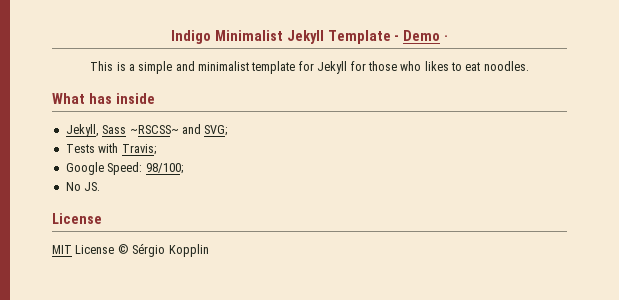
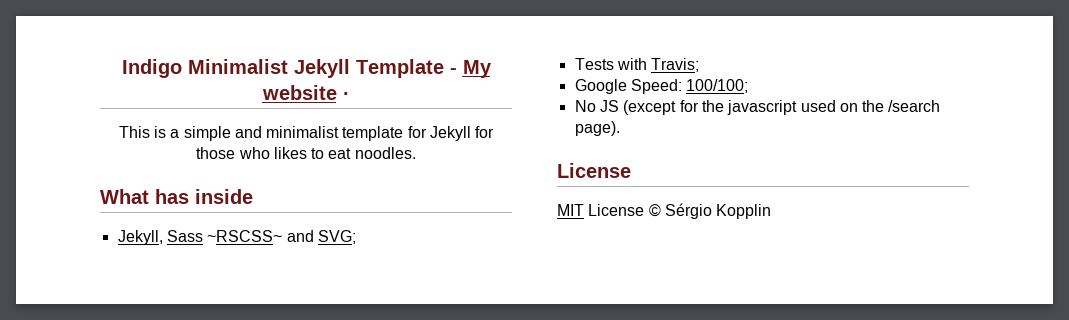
- Indigo Minimalist Jekyll Template - Demo ·
+ Indigo Minimalist Jekyll Template - My website ·
- Google Speed: 98/100;
+ Google Speed: 100/100;
- No JS.
+ No JS (except for the javascript used on the /search page).

